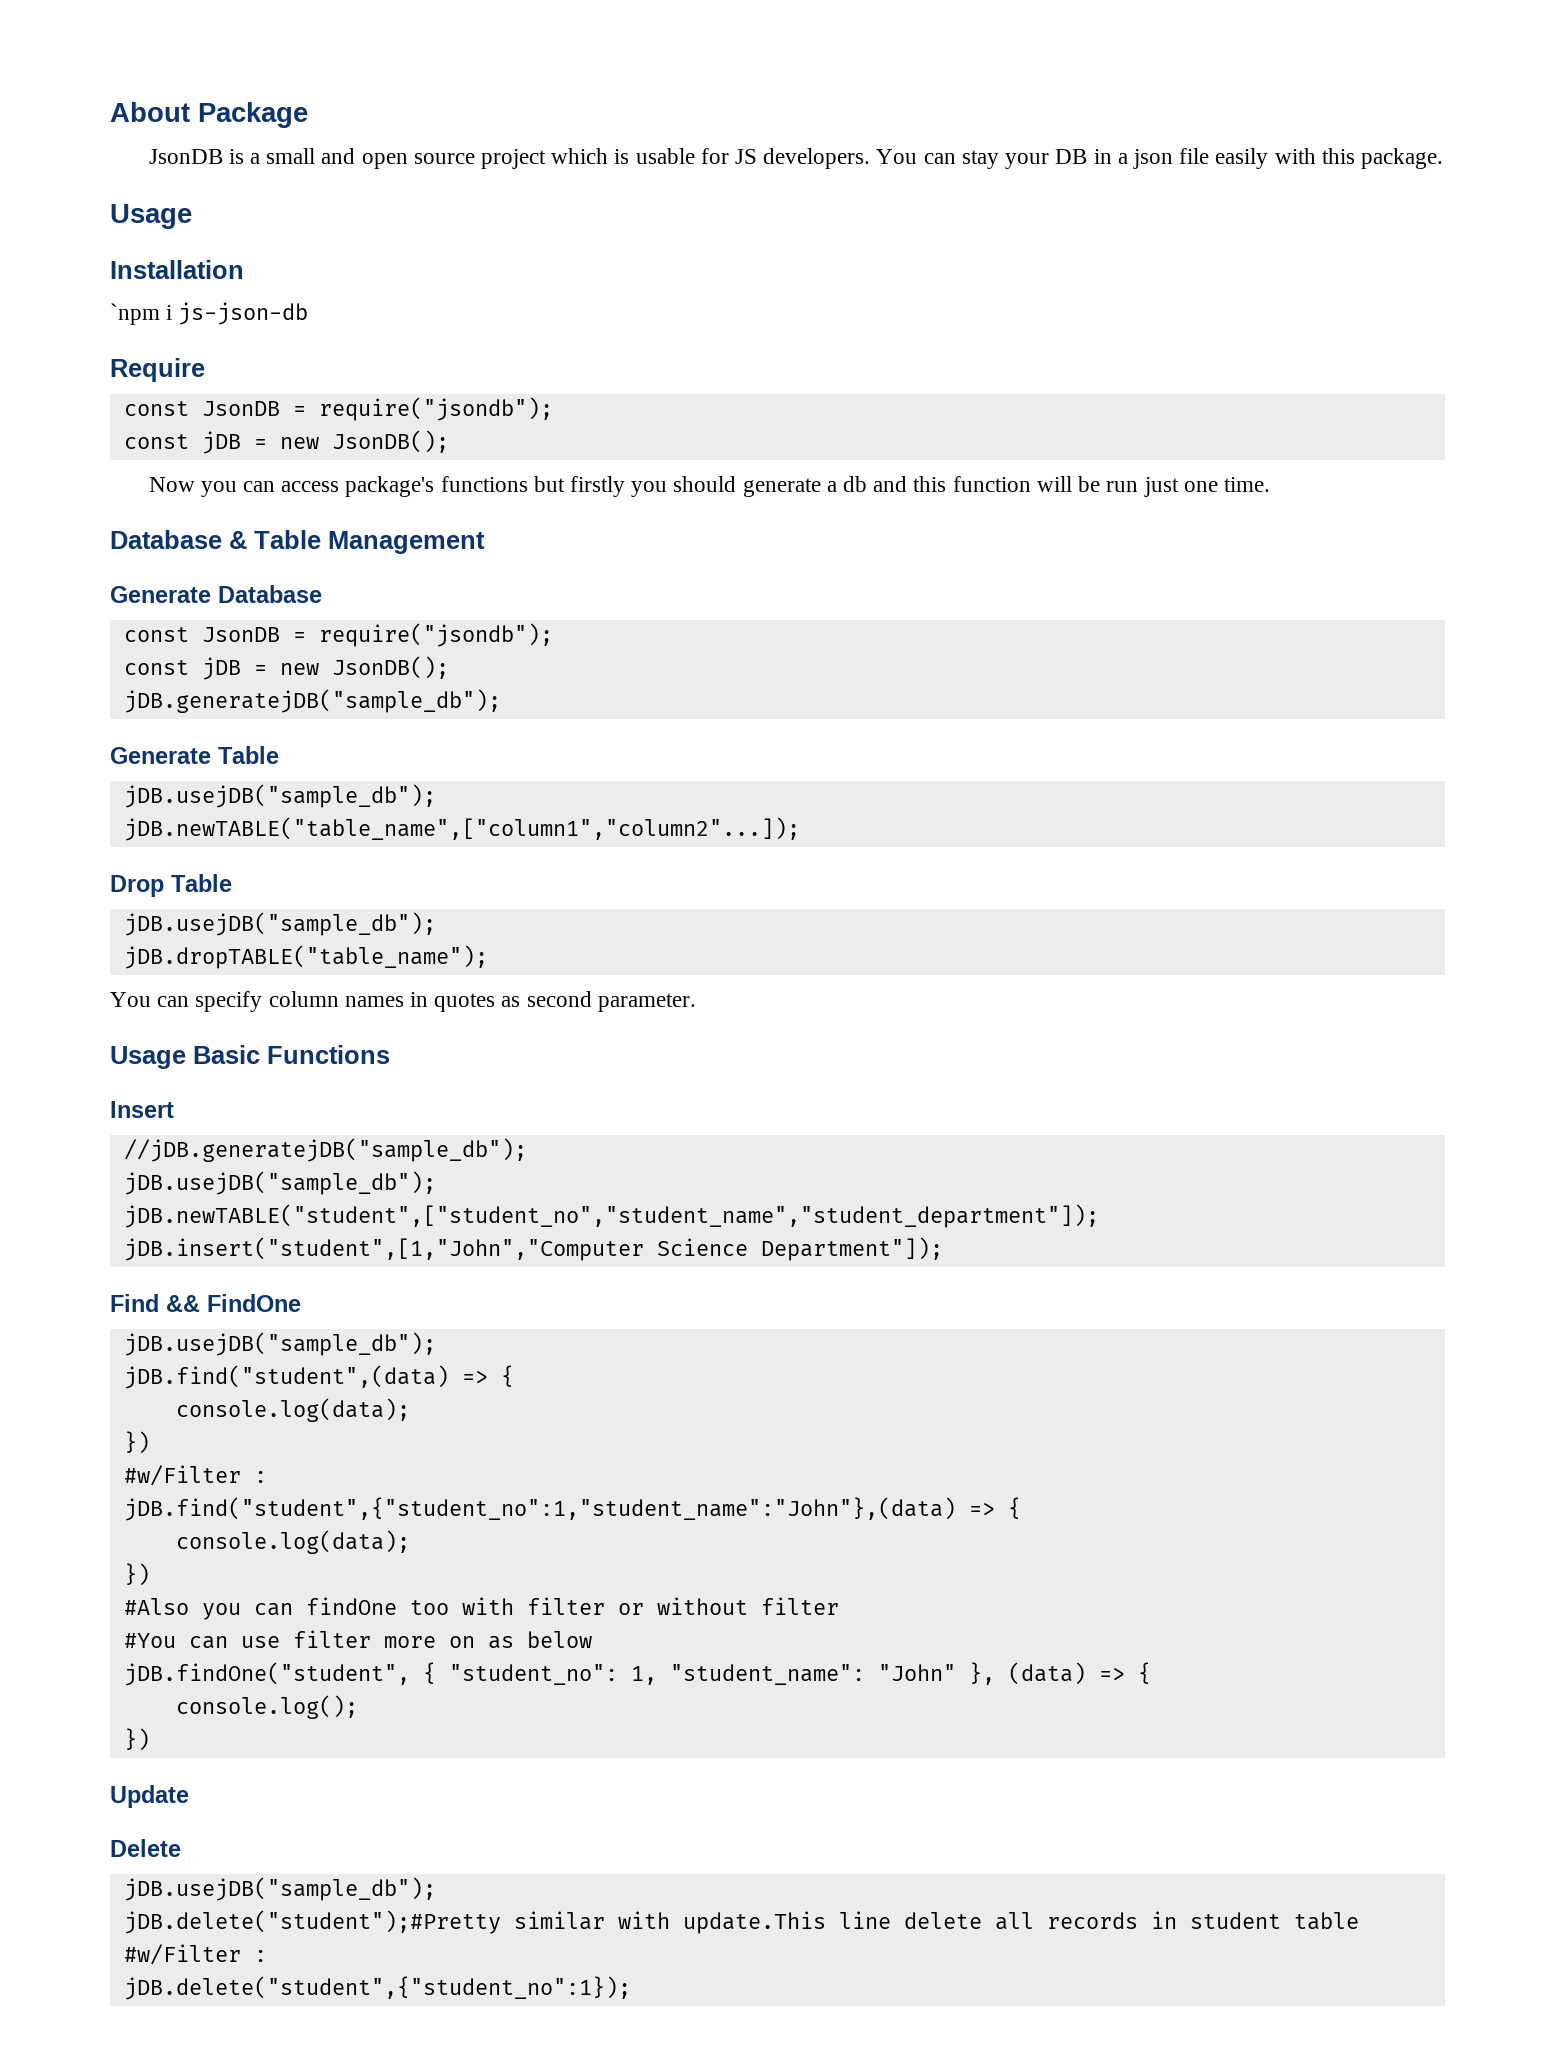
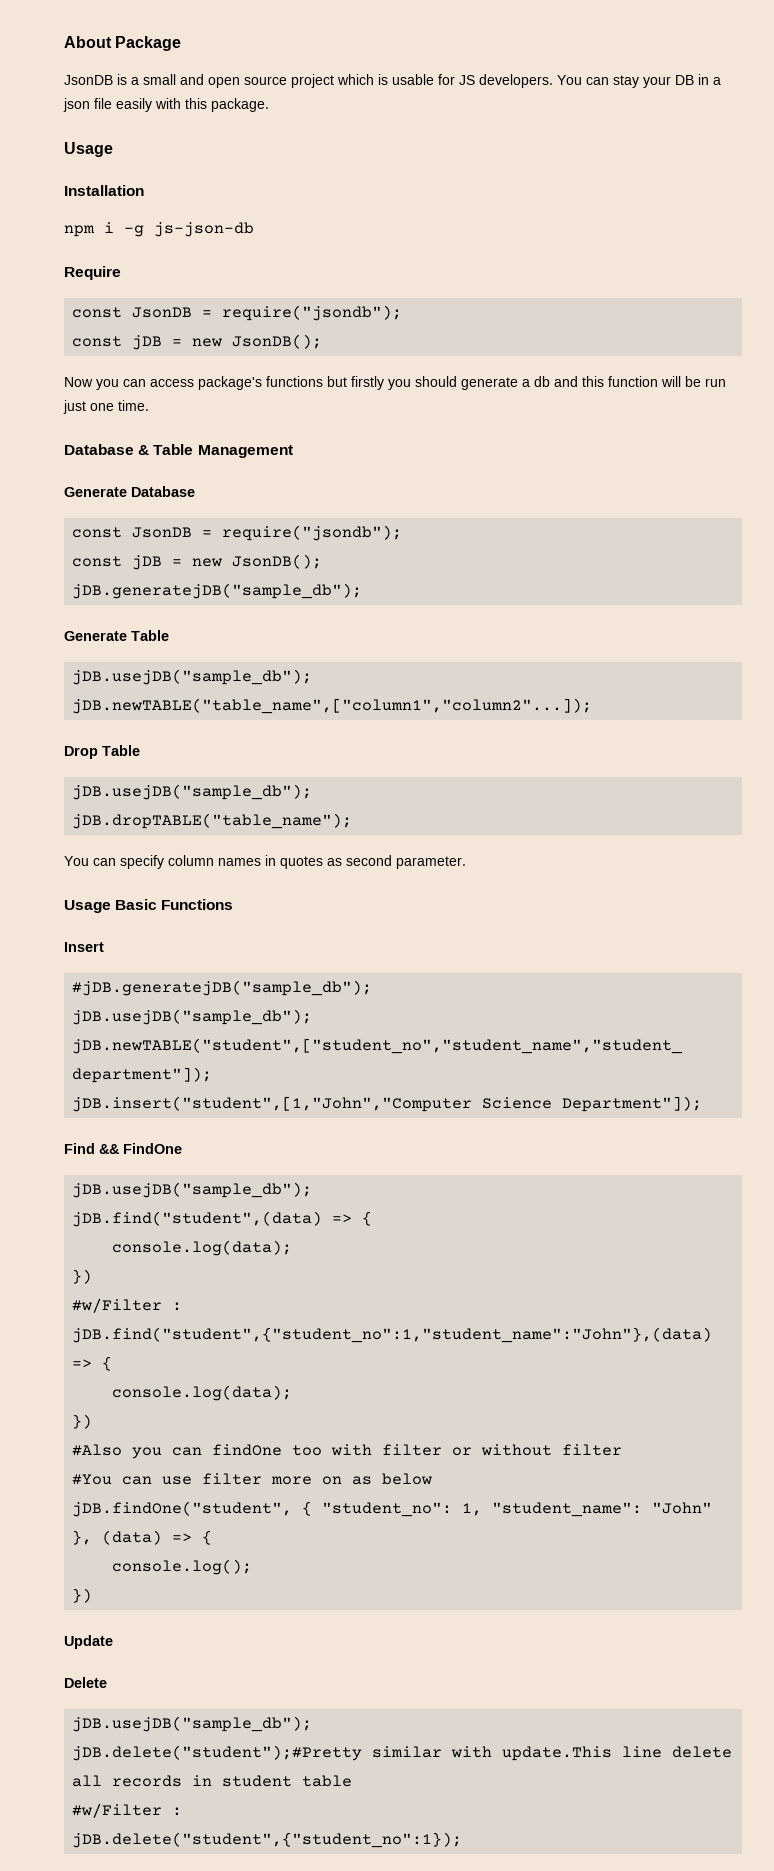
- `npm i js-json-db
+ npm i -g js-json-db
- //jDB.generatejDB("sample_db");
+ #jDB.generatejDB("sample_db");

